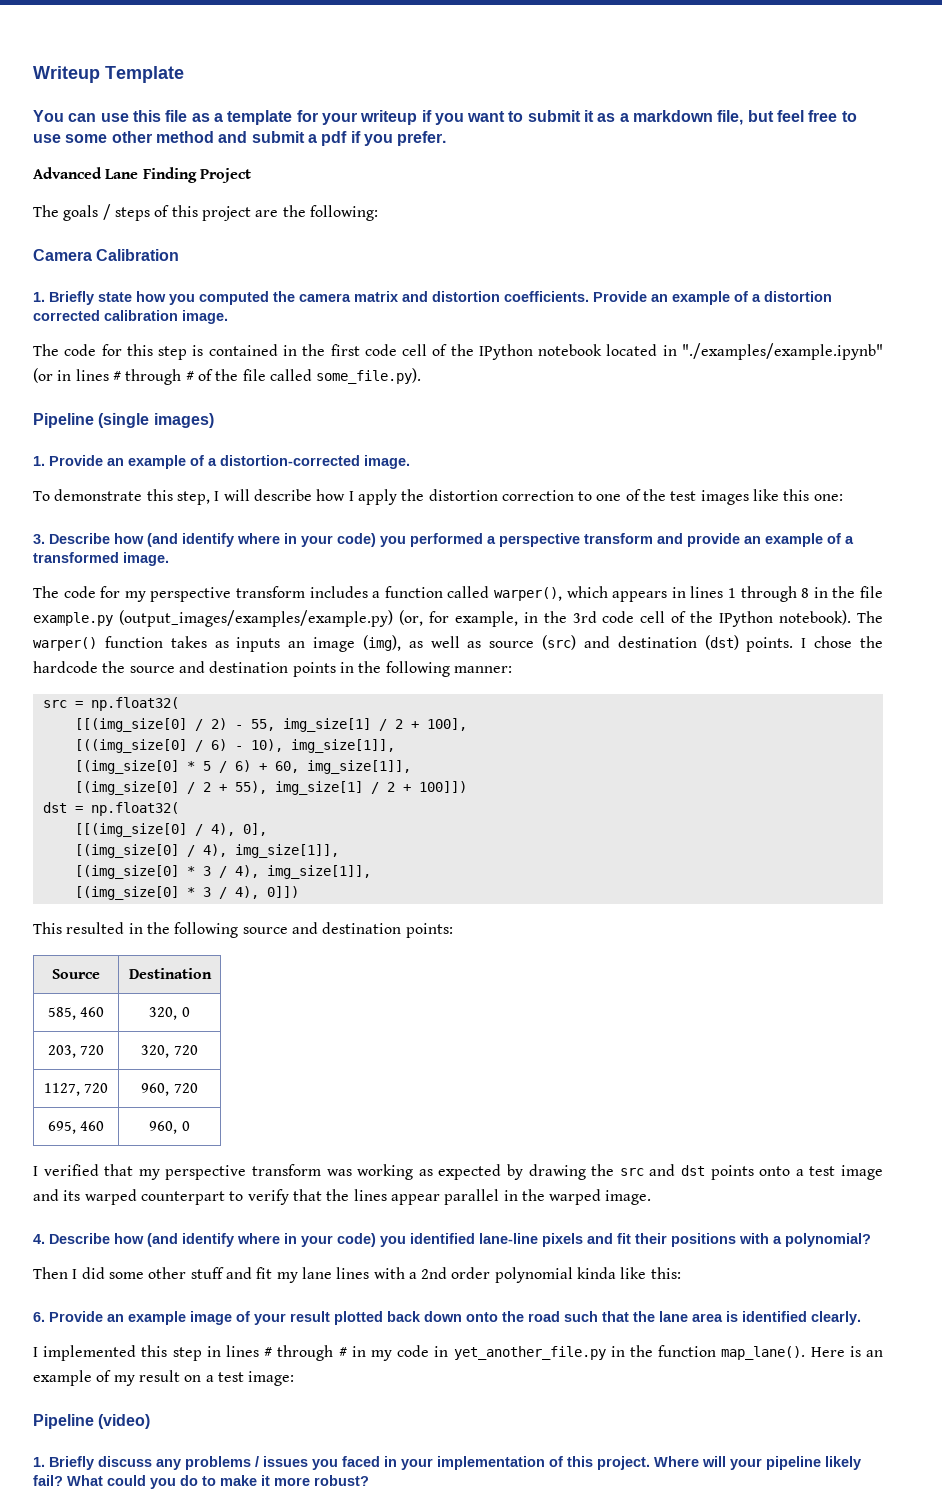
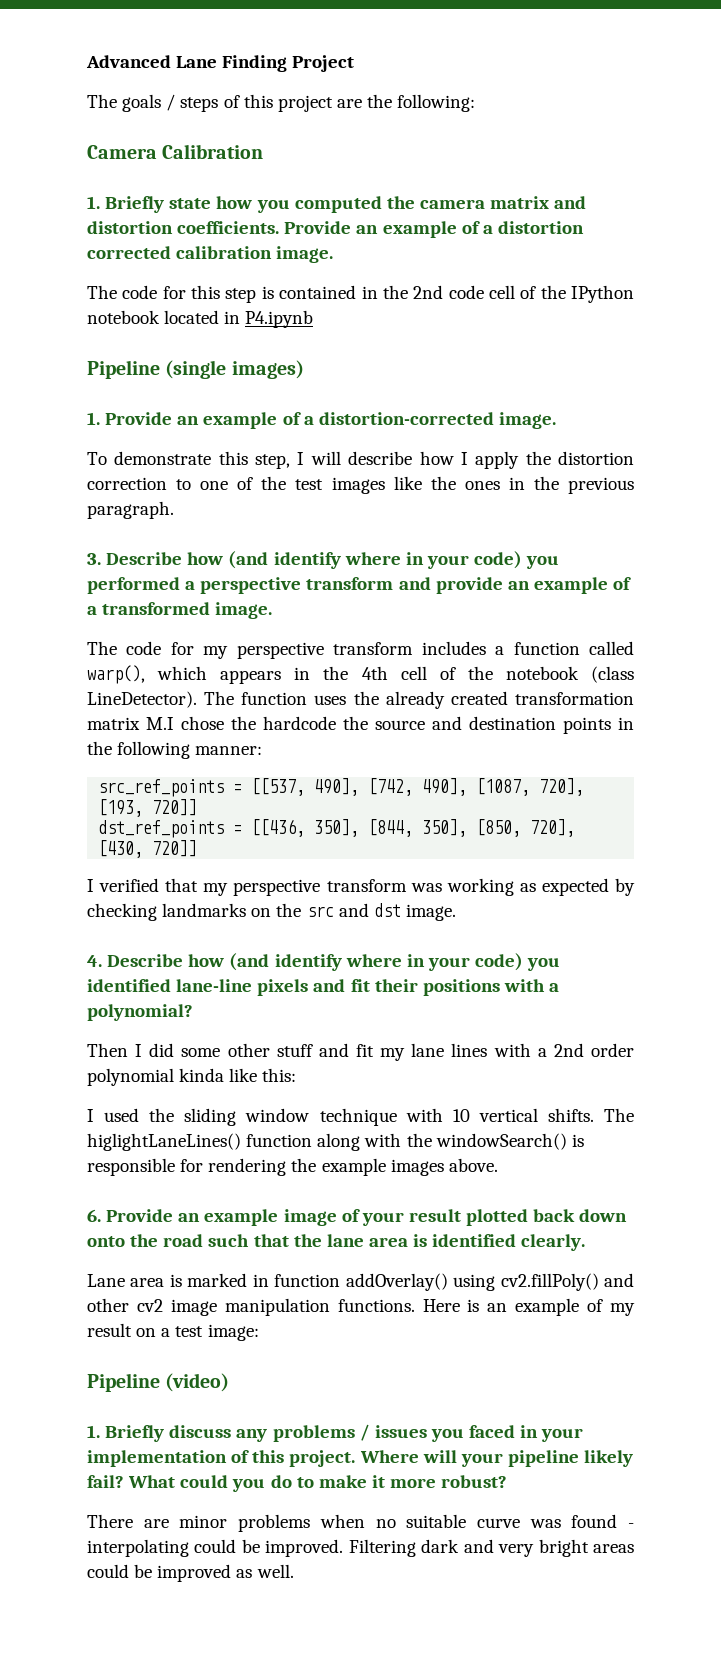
- Writeup Template
- You can use this file as a template for your writeup if you want to submit it as a markdown file, but feel free to use some other method and submit a pdf if you prefer.
- The code for this step is contained in the first code cell of the IPython notebook located in "./examples/example.ipynb" (or in lines # through # of the file called some_file.py).
+ The code for this step is contained in the 2nd code cell of the IPython notebook located in P4.ipynb
- To demonstrate this step, I will describe how I apply the distortion correction to one of the test images like this one:
+ To demonstrate this step, I will describe how I apply the distortion correction to one of the test images like the ones in the previous paragraph.
- The code for my perspective transform includes a function called warper(), which appears in lines 1 through 8 in the file example.py (output_images/examples/example.py) (or, for example, in the 3rd code cell of the IPython notebook). The warper() function takes as inputs an image (img), as well as source (src) and destination (dst) points. I chose the hardcode the source and destination points in the following manner:
+ The code for my perspective transform includes a function called warp(), which appears in the 4th cell of the notebook (class LineDetector). The function uses the already created transformation matrix M.I chose the hardcode the source and destination points in the following manner:
- src = np.float32(
- [[(img_size[0] / 2) - 55, img_size[1] / 2 + 100],
- [((img_size[0] / 6) - 10), img_size[1]],
- [(img_size[0] * 5 / 6) + 60, img_size[1]],
- [(img_size[0] / 2 + 55), img_size[1] / 2 + 100]])
- dst = np.float32(
- [[(img_size[0] / 4), 0],
- [(img_size[0] / 4), img_size[1]],
- [(img_size[0] * 3 / 4), img_size[1]],
- [(img_size[0] * 3 / 4), 0]])
- This resulted in the following source and destination points:
- Source | Destination
- 585, 460 | 320, 0
- 203, 720 | 320, 720
- 1127, 720 | 960, 720
- 695, 460 | 960, 0
+ src_ref_points = [[537, 490], [742, 490], [1087, 720], [193, 720]]
+ dst_ref_points = [[436, 350], [844, 350], [850, 720], [430, 720]]
- I verified that my perspective transform was working as expected by drawing the src and dst points onto a test image and its warped counterpart to verify that the lines appear parallel in the warped image.
+ I verified that my perspective transform was working as expected by checking landmarks on the src and dst image.
+ I used the sliding window technique with 10 vertical shifts. The higlightLaneLines() function along with the windowSearch() is responsible for rendering the example images above.
- I implemented this step in lines # through # in my code in yet_another_file.py in the function map_lane().
+ Lane area is marked in function addOverlay() using cv2.fillPoly() and other cv2 image manipulation functions.
+ There are minor problems when no suitable curve was found - interpolating could be improved. Filtering dark and very bright areas could be improved as well.

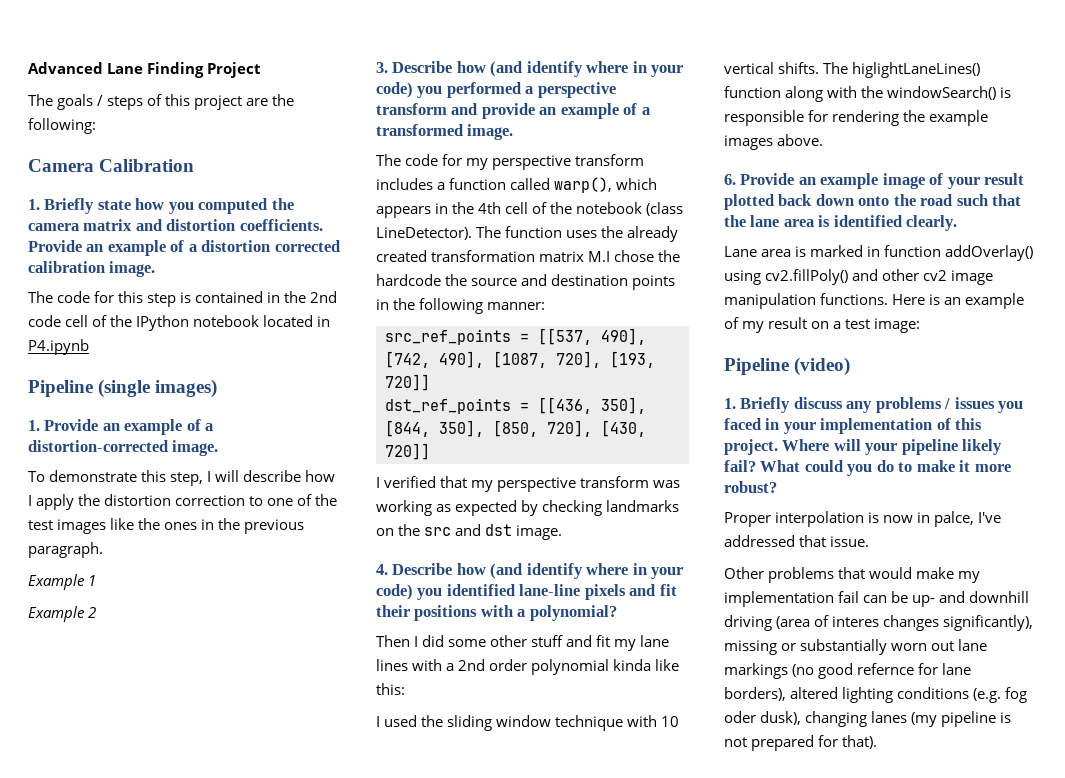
+ Example 1
+ Example 2
- There are minor problems when no suitable curve was found - interpolating could be improved. Filtering dark and very bright areas could be improved as well.
+ Proper interpolation is now in palce, I've addressed that issue.
+ Other problems that would make my implementation fail can be up- and downhill driving (area of interes changes significantly), missing or substantially worn out lane markings (no good refernce for lane borders), altered lighting conditions (e.g. fog oder dusk), changing lanes (my pipeline is not prepared for that).

